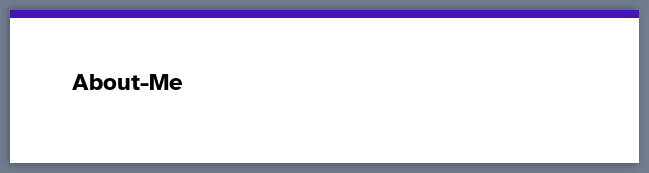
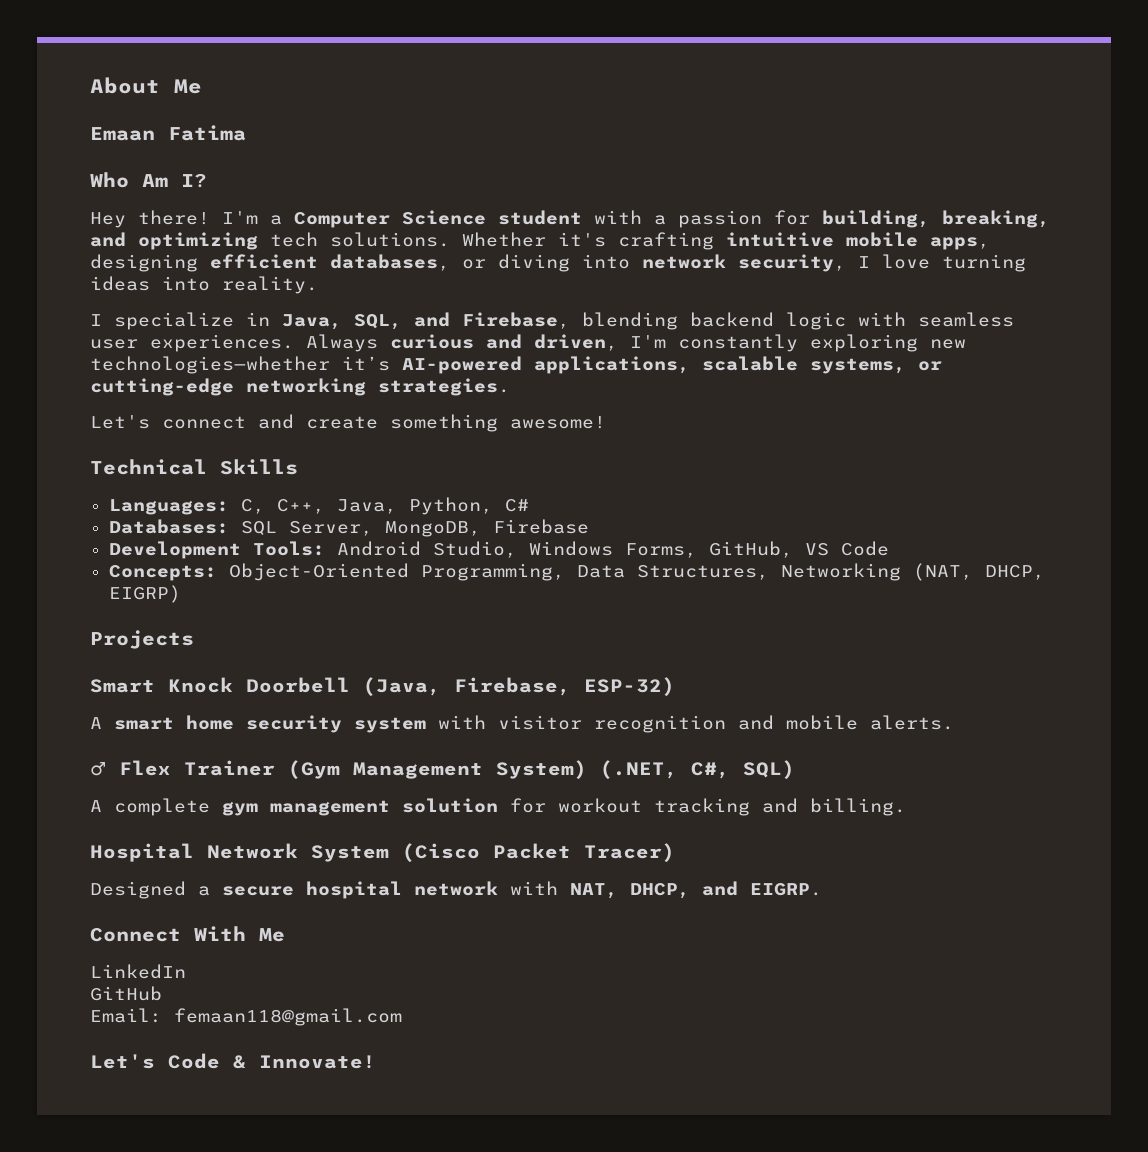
- About-Me
+ About Me
+ Emaan Fatima
+ Who Am I?
+ Hey there! I'm a Computer Science student with a passion for building, breaking, and optimizing tech solutions. Whether it's crafting intuitive mobile apps, designing efficient databases, or diving into network security, I love turning ideas into reality.
+ I specialize in Java, SQL, and Firebase, blending backend logic with seamless user experiences. Always curious and driven, I'm constantly exploring new technologies—whether it’s AI-powered applications, scalable systems, or cutting-edge networking strategies.
+ Let's connect and create something awesome!
+ Technical Skills
+ Languages: C, C++, Java, Python, C#
+ Databases: SQL Server, MongoDB, Firebase
+ Development Tools: Android Studio, Windows Forms, GitHub, VS Code
+ Concepts: Object-Oriented Programming, Data Structures, Networking (NAT, DHCP, EIGRP)
+ Projects
+ Smart Knock Doorbell (Java, Firebase, ESP-32)
+ A smart home security system with visitor recognition and mobile alerts.
+ ♂ Flex Trainer (Gym Management System) (.NET, C#, SQL)
+ A complete gym management solution for workout tracking and billing.
+ Hospital Network System (Cisco Packet Tracer)
+ Designed a secure hospital network with NAT, DHCP, and EIGRP.
+ Connect With Me
+ LinkedIn
+ GitHub
+ Email: femaan118@gmail.com
+ Let's Code & Innovate!

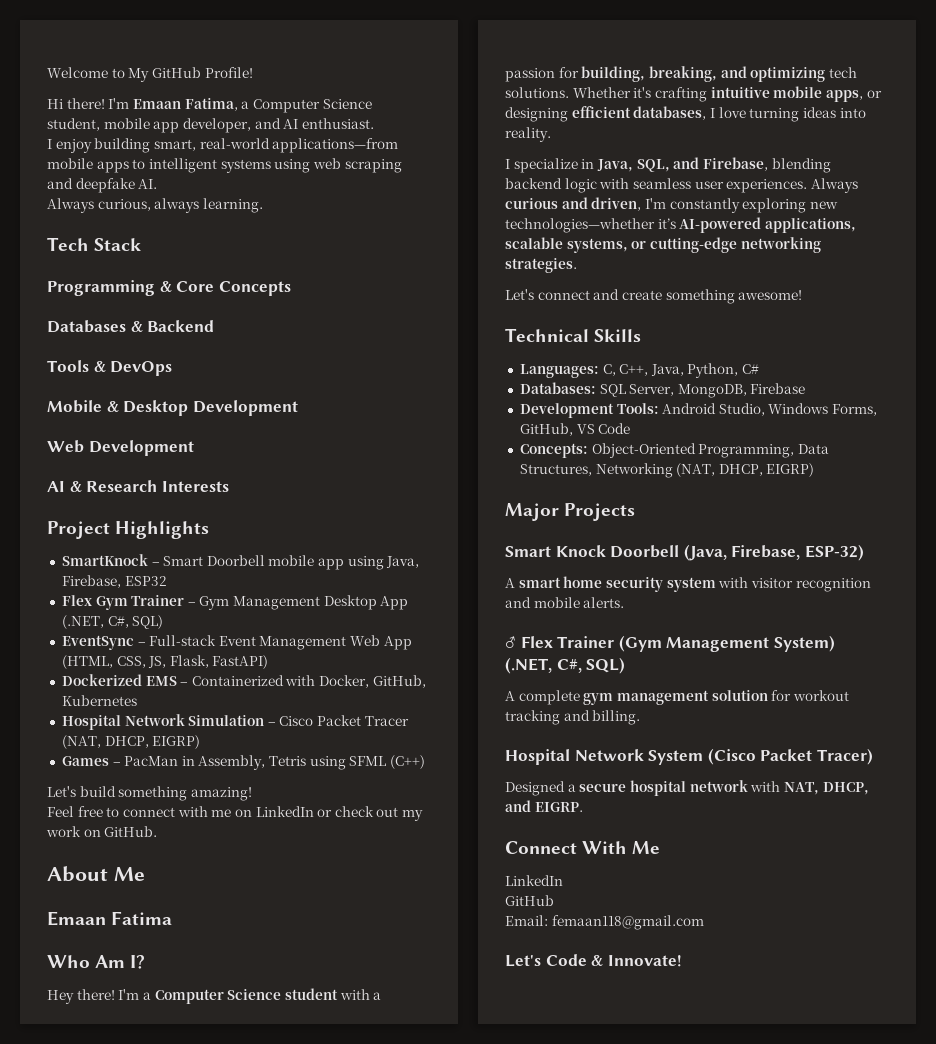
+ Welcome to My GitHub Profile!
+ Hi there! I'm Emaan Fatima, a Computer Science student, mobile app developer, and AI enthusiast.
+ I enjoy building smart, real-world applications—from mobile apps to intelligent systems using web scraping and deepfake AI.
+ Always curious, always learning.
+ Tech Stack
+ Programming & Core Concepts
+ Databases & Backend
+ Tools & DevOps
+ Mobile & Desktop Development
+ Web Development
+ AI & Research Interests
+ Project Highlights
+ SmartKnock – Smart Doorbell mobile app using Java, Firebase, ESP32
+ Flex Gym Trainer – Gym Management Desktop App (.NET, C#, SQL)
+ EventSync – Full-stack Event Management Web App (HTML, CSS, JS, Flask, FastAPI)
+ Dockerized EMS – Containerized with Docker, GitHub, Kubernetes
+ Hospital Network Simulation – Cisco Packet Tracer (NAT, DHCP, EIGRP)
+ Games – PacMan in Assembly, Tetris using SFML (C++)
+ Let's build something amazing!
+ Feel free to connect with me on LinkedIn or check out my work on GitHub.
- Whether it's crafting intuitive mobile apps, designing efficient databases, or diving into network security, I love turning ideas into reality.
+ Whether it's crafting intuitive mobile apps, or designing efficient databases, I love turning ideas into reality.
- Projects
+ Major Projects

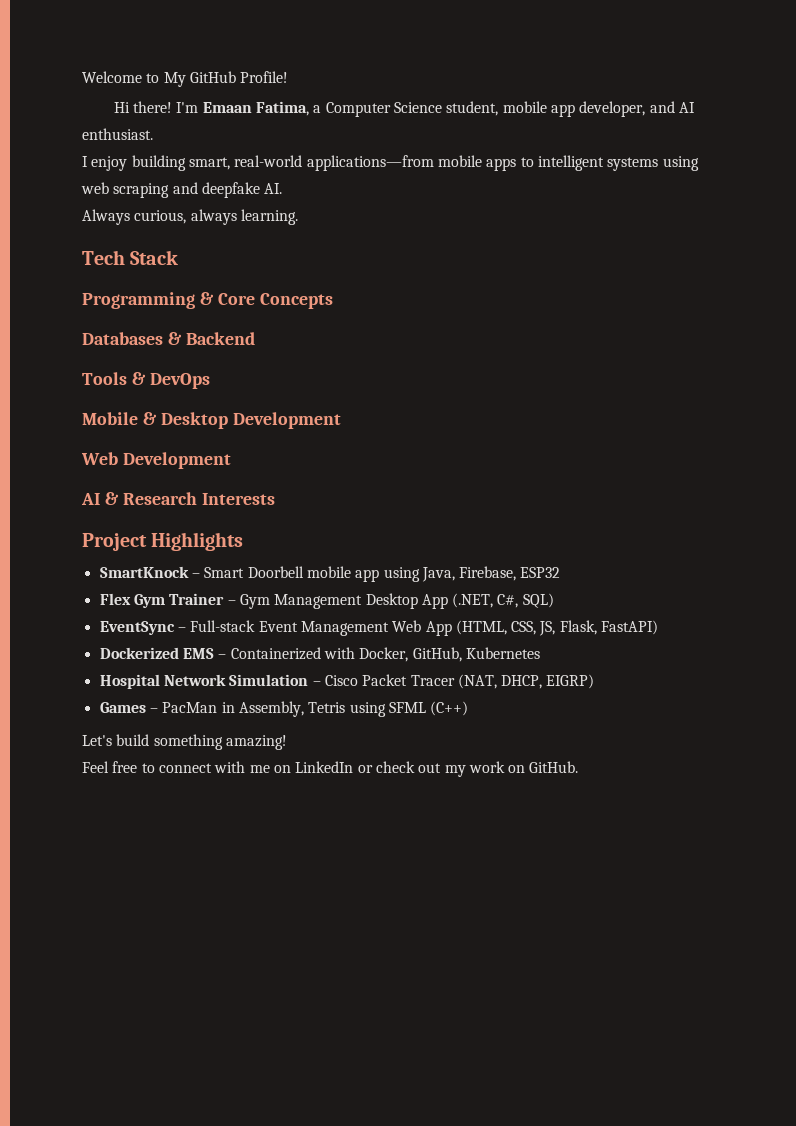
- About Me
- Emaan Fatima
- Who Am I?
- Hey there! I'm a Computer Science student with a passion for building, breaking, and optimizing tech solutions. Whether it's crafting intuitive mobile apps, or designing efficient databases, I love turning ideas into reality.
- I specialize in Java, SQL, and Firebase, blending backend logic with seamless user experiences. Always curious and driven, I'm constantly exploring new technologies—whether it’s AI-powered applications, scalable systems, or cutting-edge networking strategies.
- Let's connect and create something awesome!
- Technical Skills
- Languages: C, C++, Java, Python, C#
- Databases: SQL Server, MongoDB, Firebase
- Development Tools: Android Studio, Windows Forms, GitHub, VS Code
- Concepts: Object-Oriented Programming, Data Structures, Networking (NAT, DHCP, EIGRP)
- Major Projects
- Smart Knock Doorbell (Java, Firebase, ESP-32)
- A smart home security system with visitor recognition and mobile alerts.
- ♂ Flex Trainer (Gym Management System) (.NET, C#, SQL)
- A complete gym management solution for workout tracking and billing.
- Hospital Network System (Cisco Packet Tracer)
- Designed a secure hospital network with NAT, DHCP, and EIGRP.
- Connect With Me
- LinkedIn
- GitHub
- Email: femaan118@gmail.com
- Let's Code & Innovate!

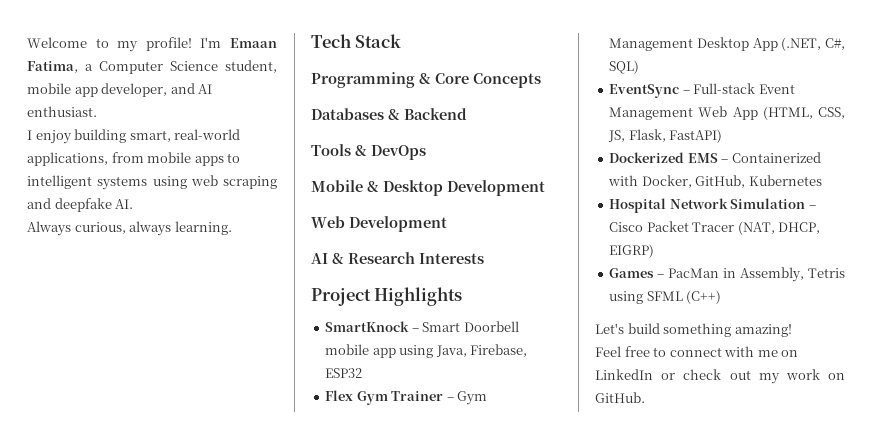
- Welcome to My GitHub Profile!
- Hi there!
+ Welcome to my profile!
- I enjoy building smart, real-world applications—from mobile apps to intelligent systems using web scraping and deepfake AI.
+ I enjoy building smart, real-world applications, from mobile apps to intelligent systems using web scraping and deepfake AI.

